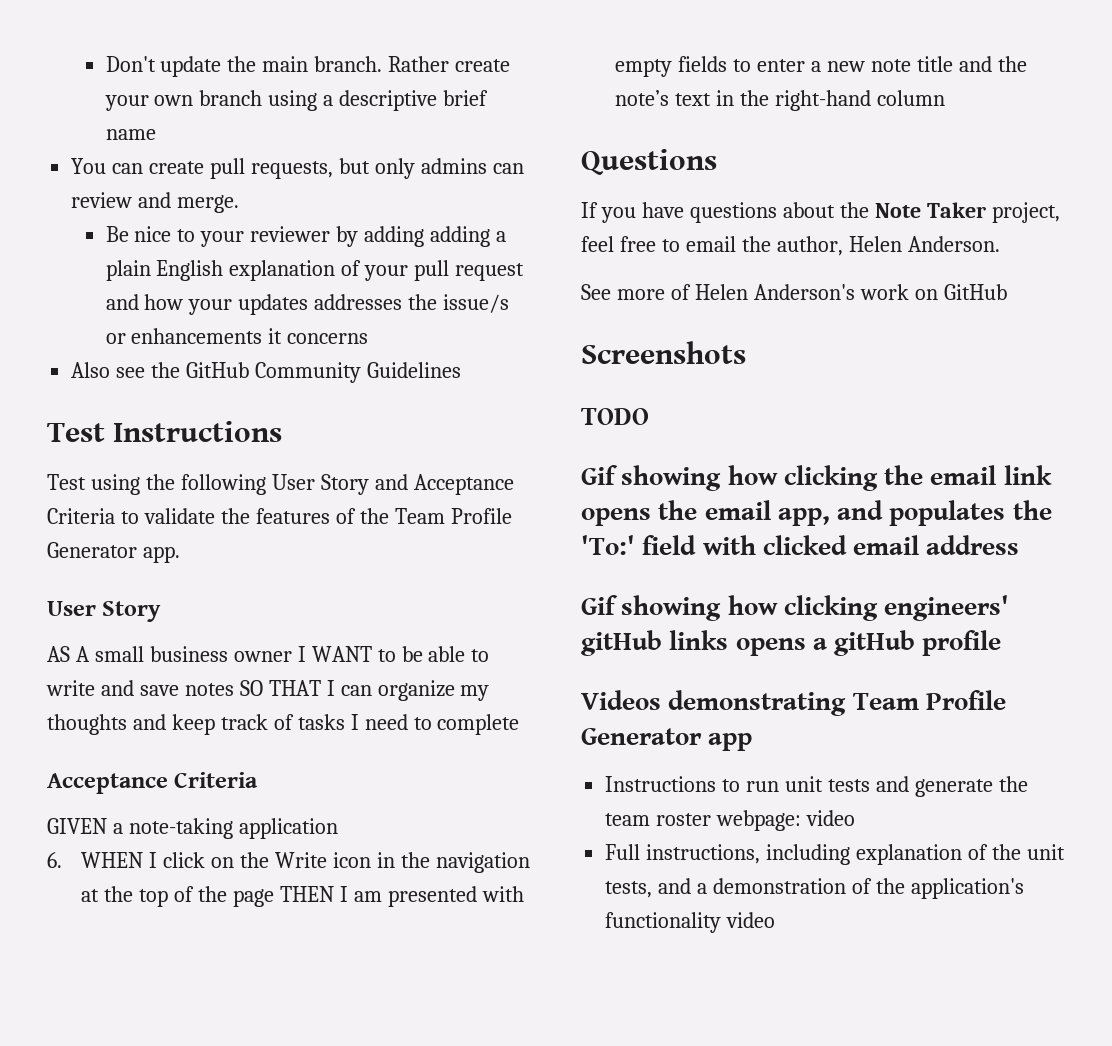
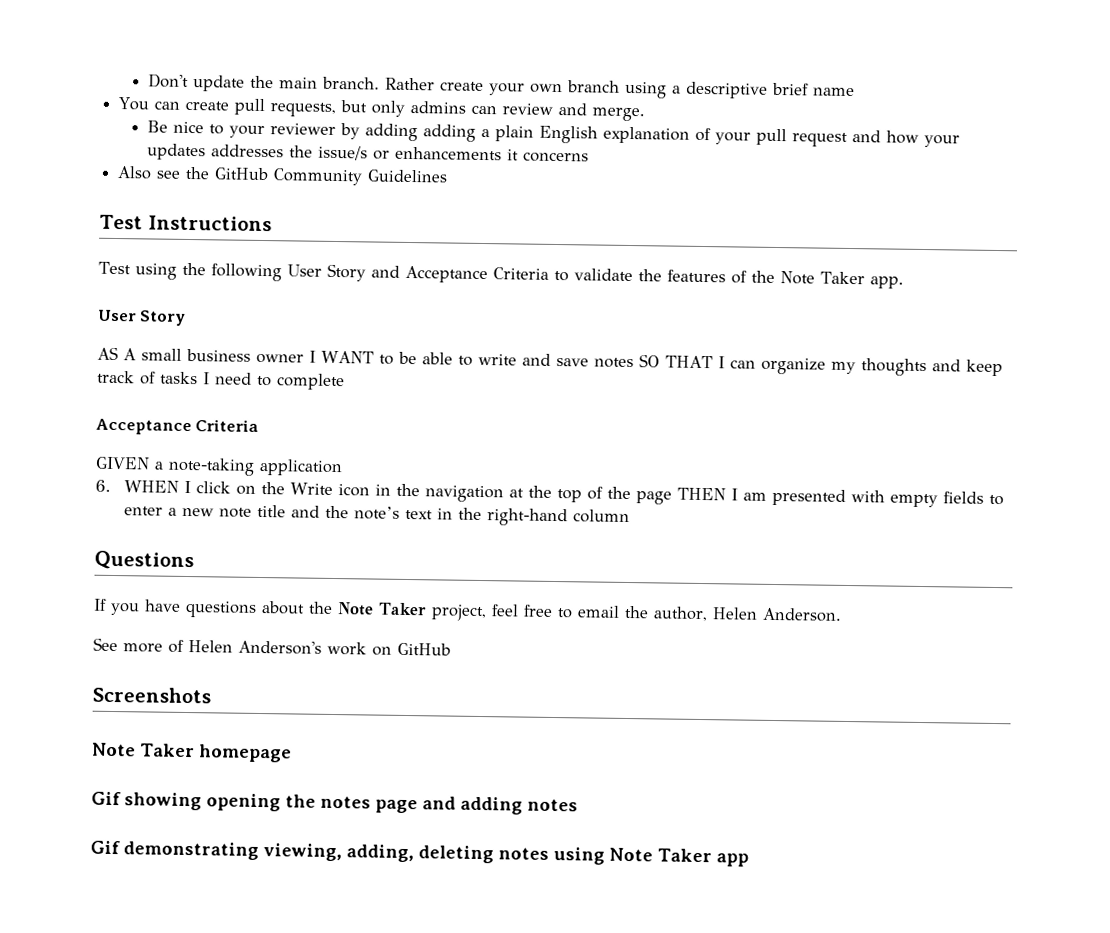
- Test using the following User Story and Acceptance Criteria to validate the features of the Team Profile Generator app.
+ Test using the following User Story and Acceptance Criteria to validate the features of the Note Taker app.
- TODO
- Gif showing how clicking the email link opens the email app, and populates the 'To:' field with clicked email address
- Gif showing how clicking engineers' gitHub links opens a gitHub profile
- Videos demonstrating Team Profile Generator app
- Instructions to run unit tests and generate the team roster webpage: video
- Full instructions, including explanation of the unit tests, and a demonstration of the application's functionality video
+ Note Taker homepage
+ Gif showing opening the notes page and adding notes
+ Gif demonstrating viewing, adding, deleting notes using Note Taker app

